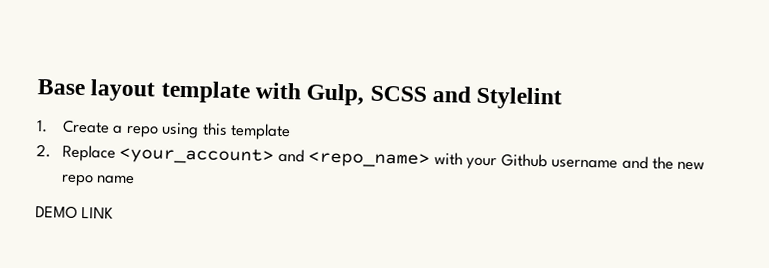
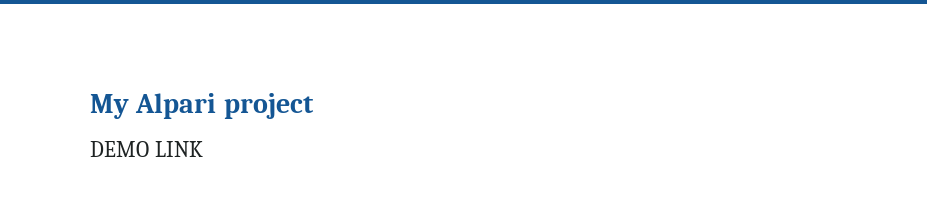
- Base layout template with Gulp, SCSS and Stylelint
- 1. Create a repo using this template
- 2. Replace <your_account> and <repo_name> with your Github username and the new repo name
+ My Alpari project

